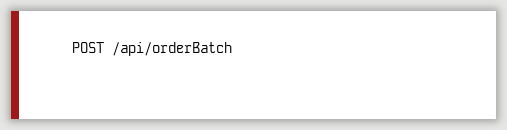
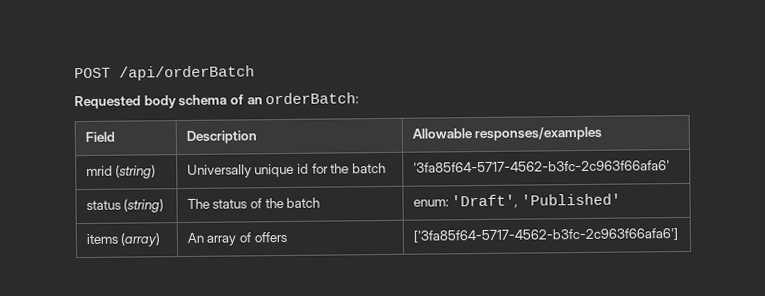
+ Requested body schema of an orderBatch:
+ Field | Description | Allowable responses/examples
+ mrid (string) | Universally unique id for the batch | '3fa85f64-5717-4562-b3fc-2c963f66afa6'
+ status (string) | The status of the batch | enum: 'Draft', 'Published'
+ items (array) | An array of offers | ['3fa85f64-5717-4562-b3fc-2c963f66afa6']

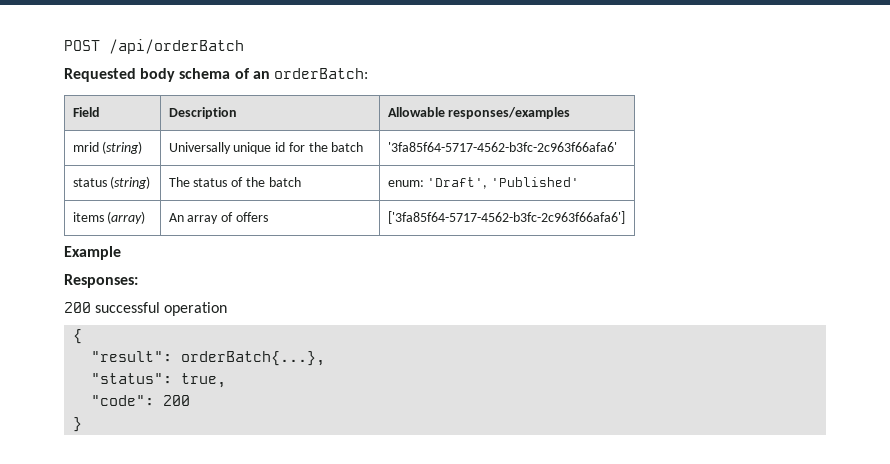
+ Example
+ Responses:
+ 200 successful operation
+ {
+ "result": orderBatch{...},
+ "status": true,
+ "code": 200
+ }

